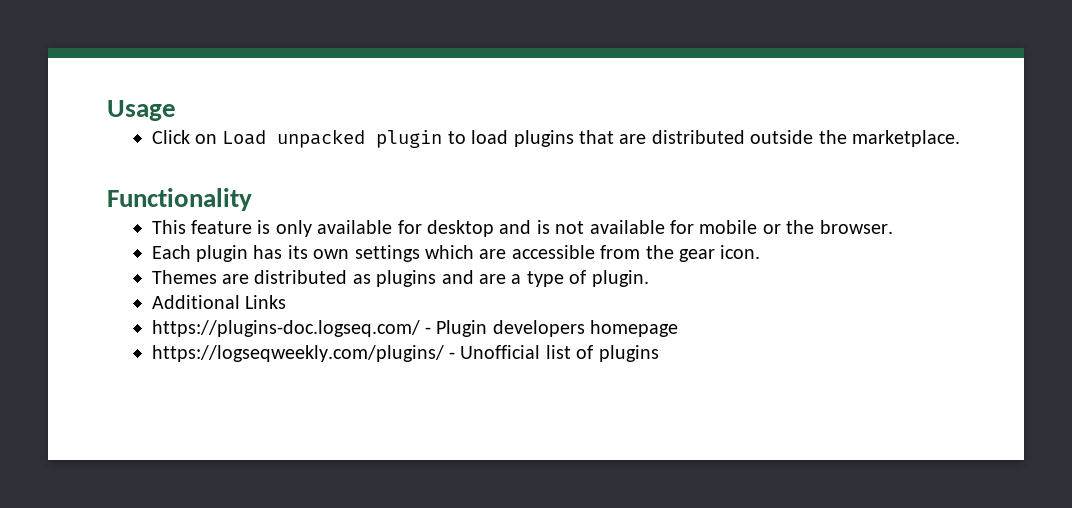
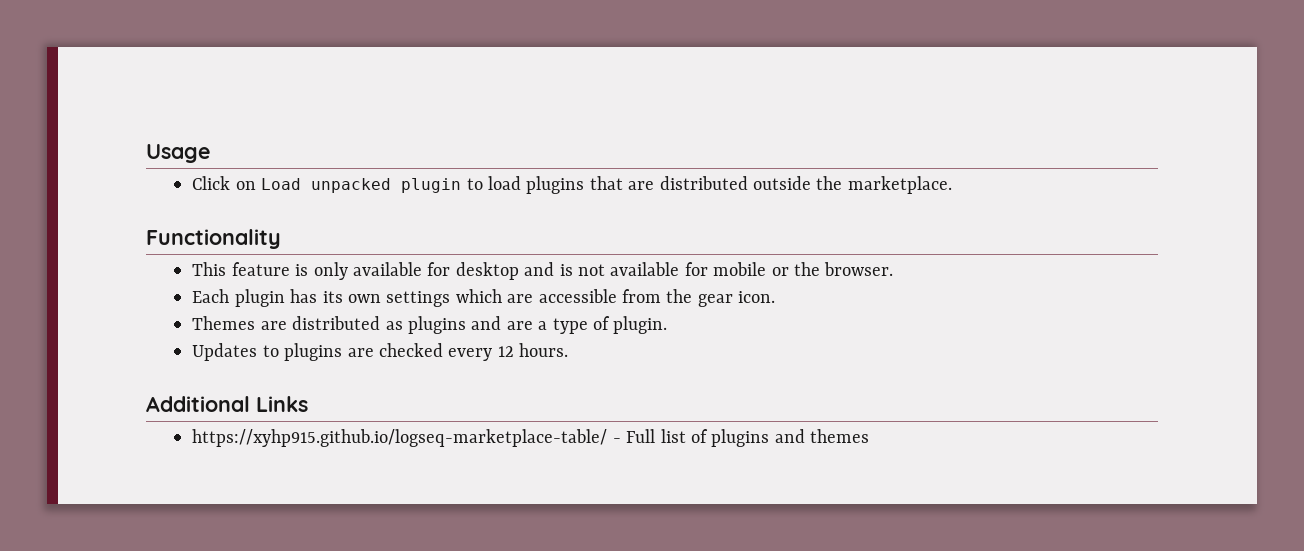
+ Updates to plugins are checked every 12 hours.
  Additional Links
- https://plugins-doc.logseq.com/ - Plugin developers homepage
- https://logseqweekly.com/plugins/ - Unofficial list of plugins
+ https://xyhp915.github.io/logseq-marketplace-table/ - Full list of plugins and themes

